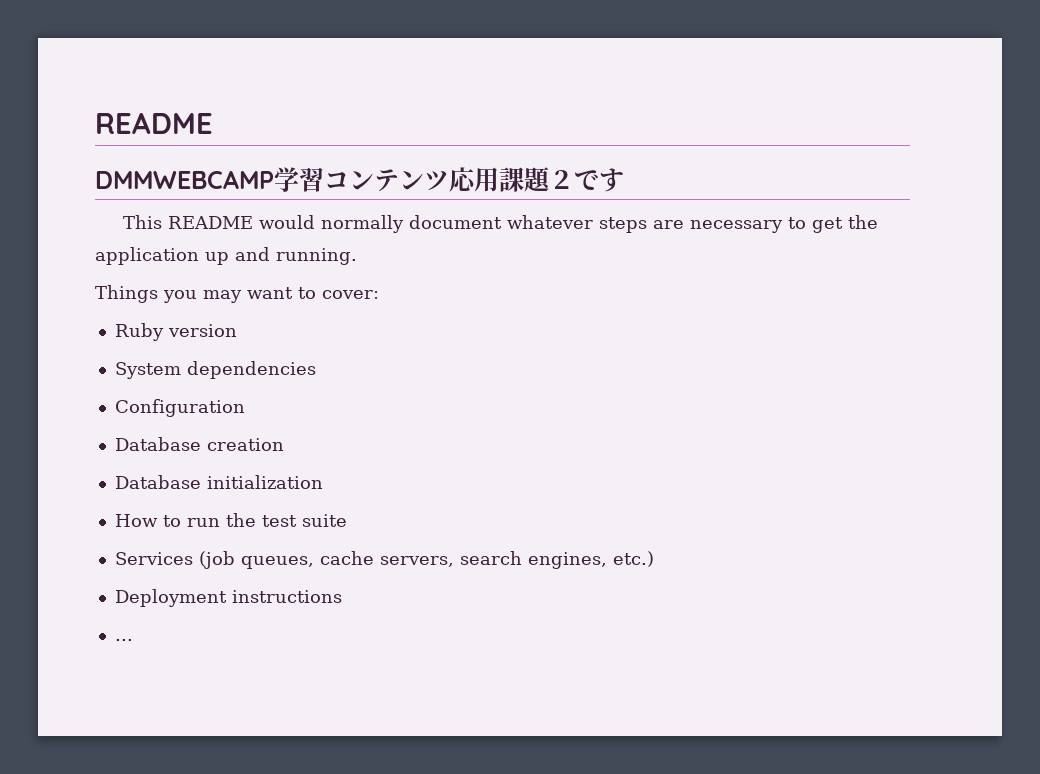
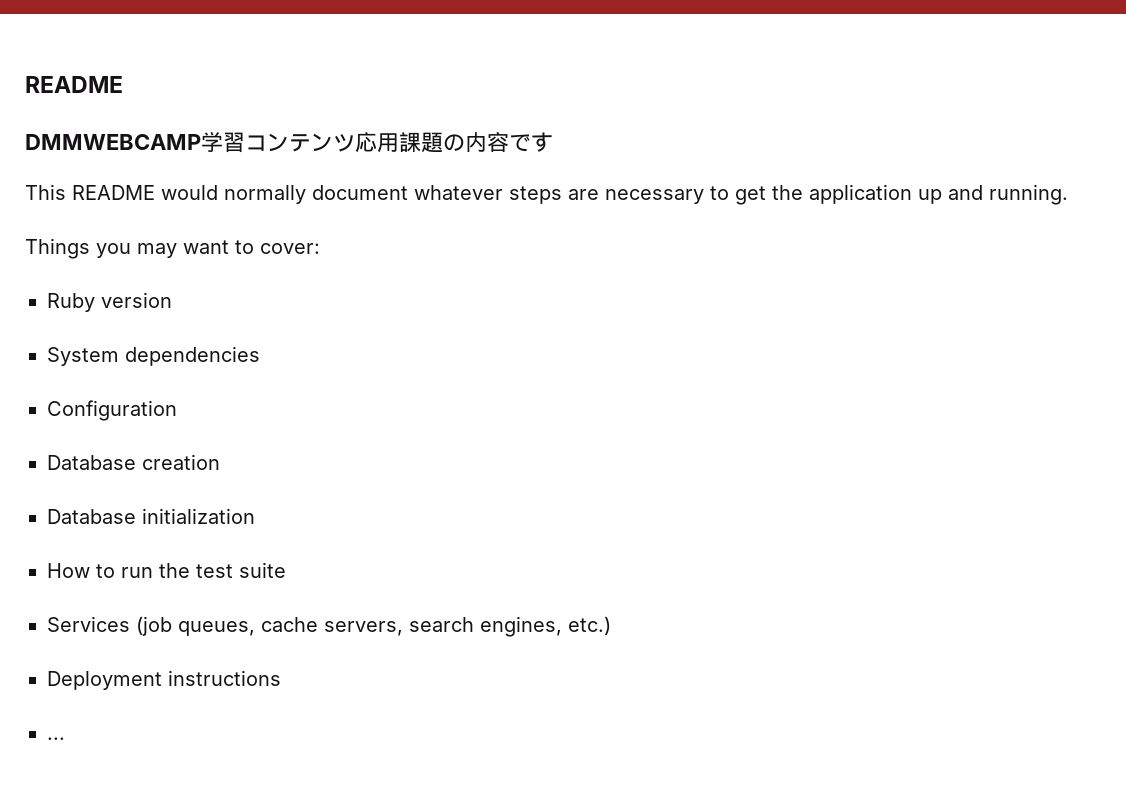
- DMMWEBCAMP学習コンテンツ応用課題２です
+ DMMWEBCAMP学習コンテンツ応用課題の内容です

